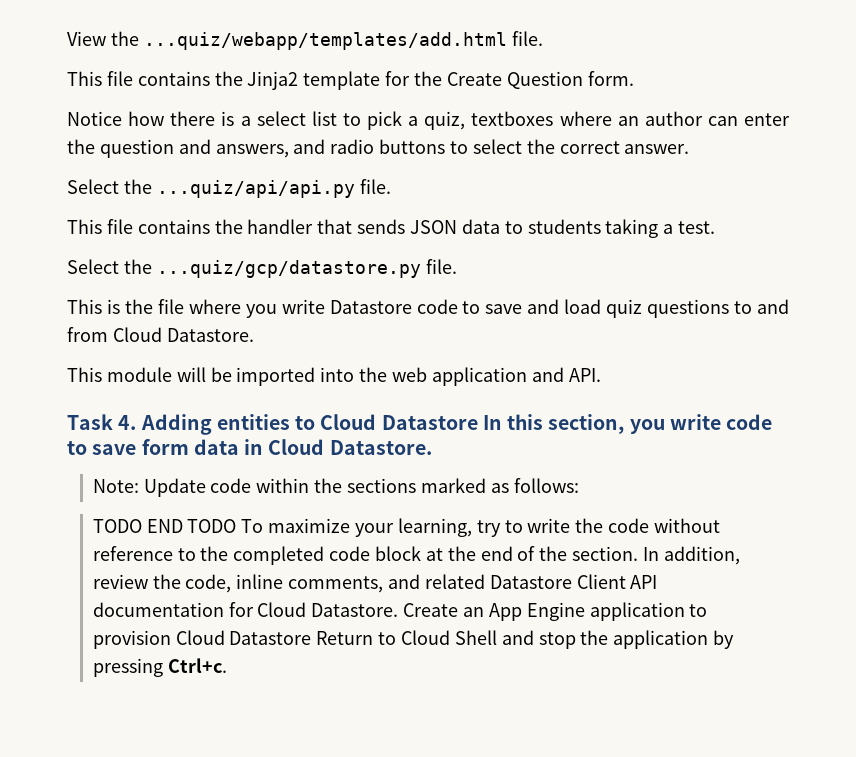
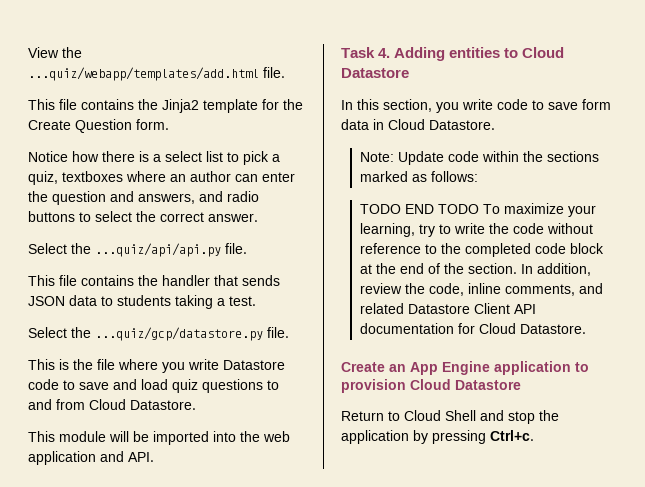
- Task 4. Adding entities to Cloud Datastore In this section, you write code to save form data in Cloud Datastore.
+ Task 4. Adding entities to Cloud Datastore
+ In this section, you write code to save form data in Cloud Datastore.
- In addition, review the code, inline comments, and related Datastore Client API documentation for Cloud Datastore. Create an App Engine application to provision Cloud Datastore Return to Cloud Shell and stop the application by pressing Ctrl+c.
+ In addition, review the code, inline comments, and related Datastore Client API documentation for Cloud Datastore.
+ Create an App Engine application to provision Cloud Datastore
+ Return to Cloud Shell and stop the application by pressing Ctrl+c.

